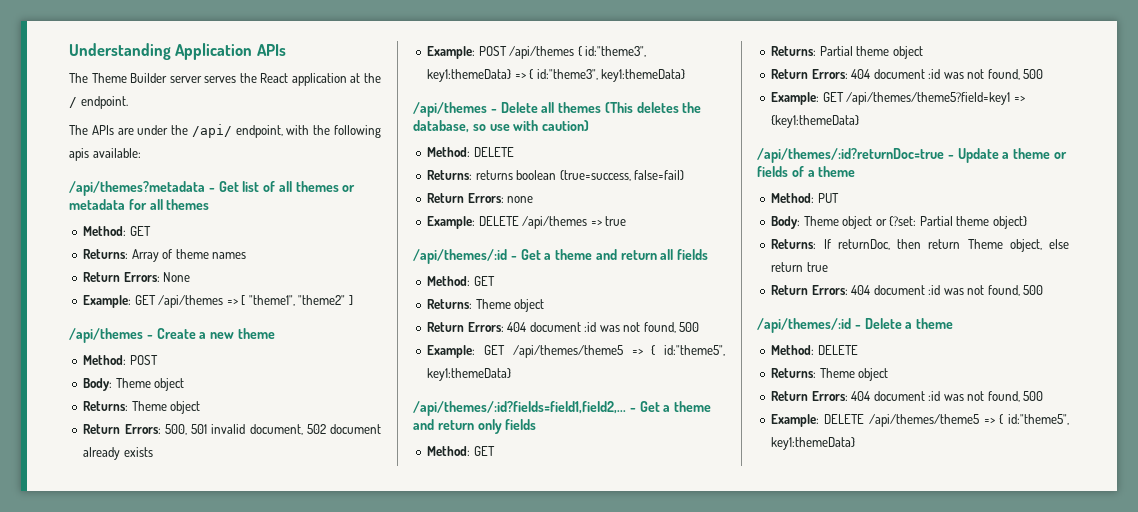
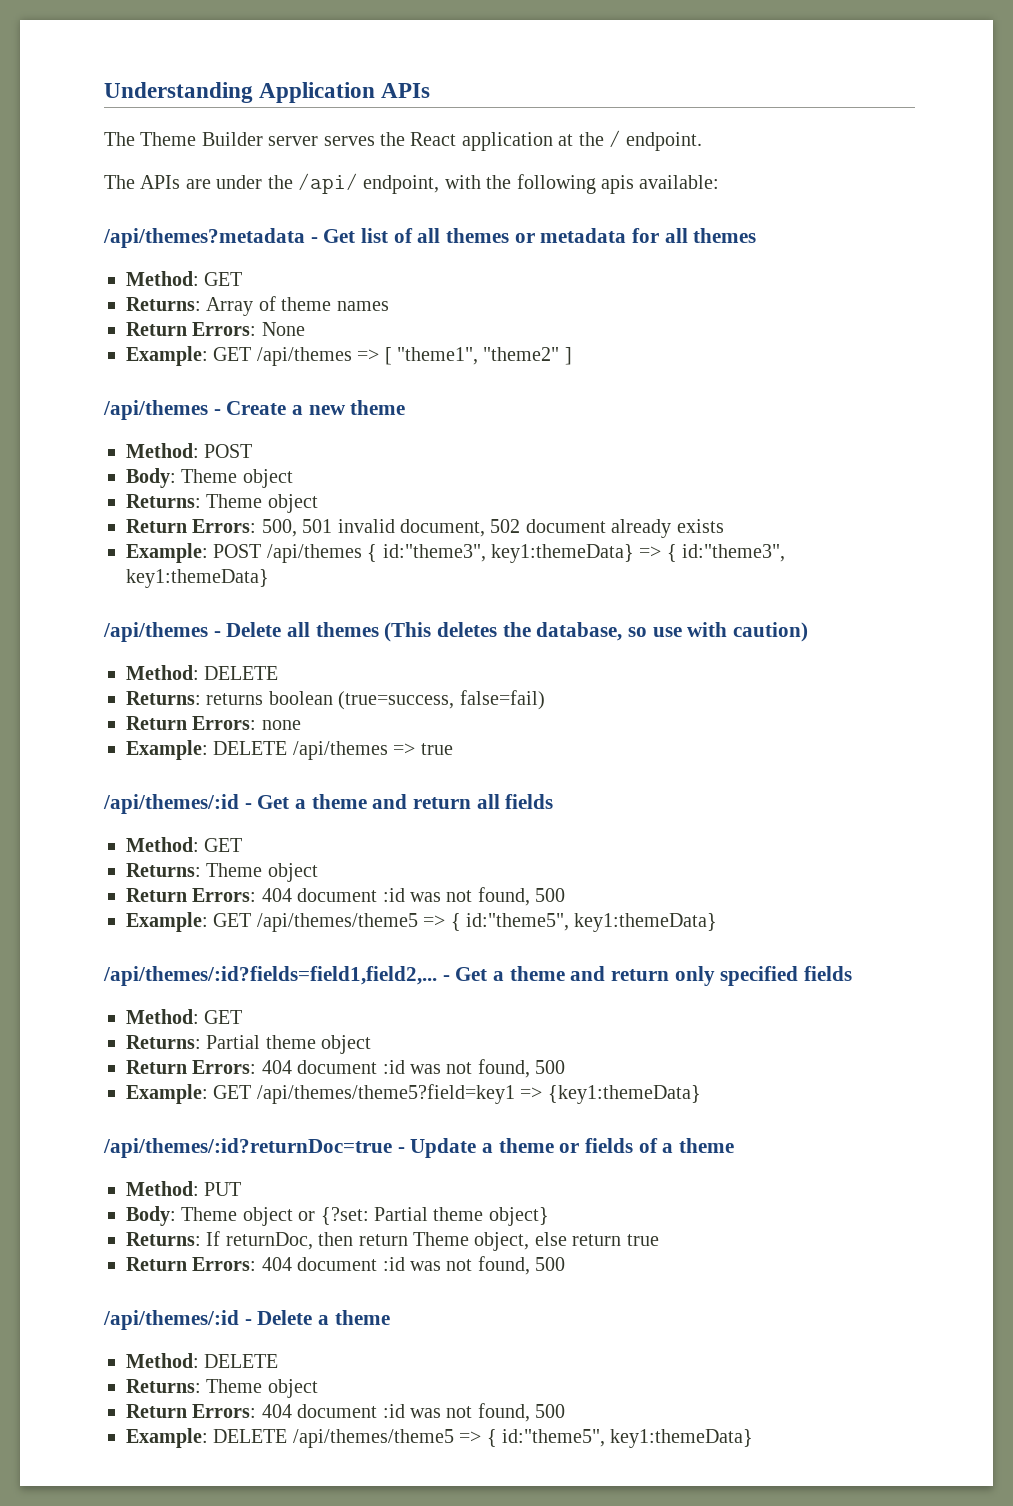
- - Get a theme and return only fields
+ - Get a theme and return only specified fields

